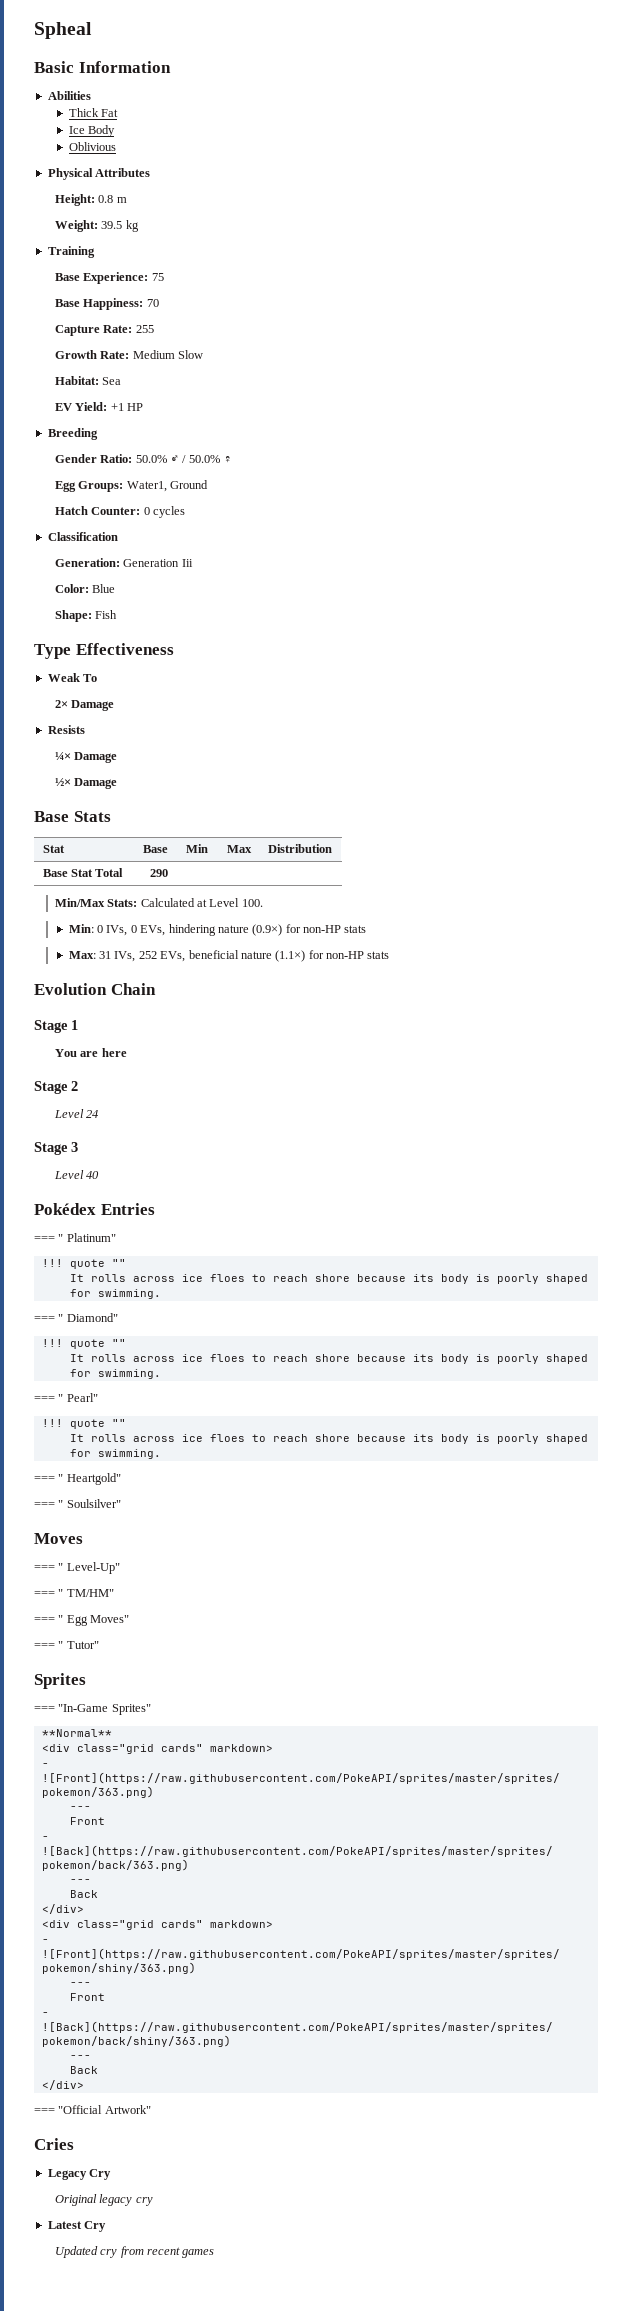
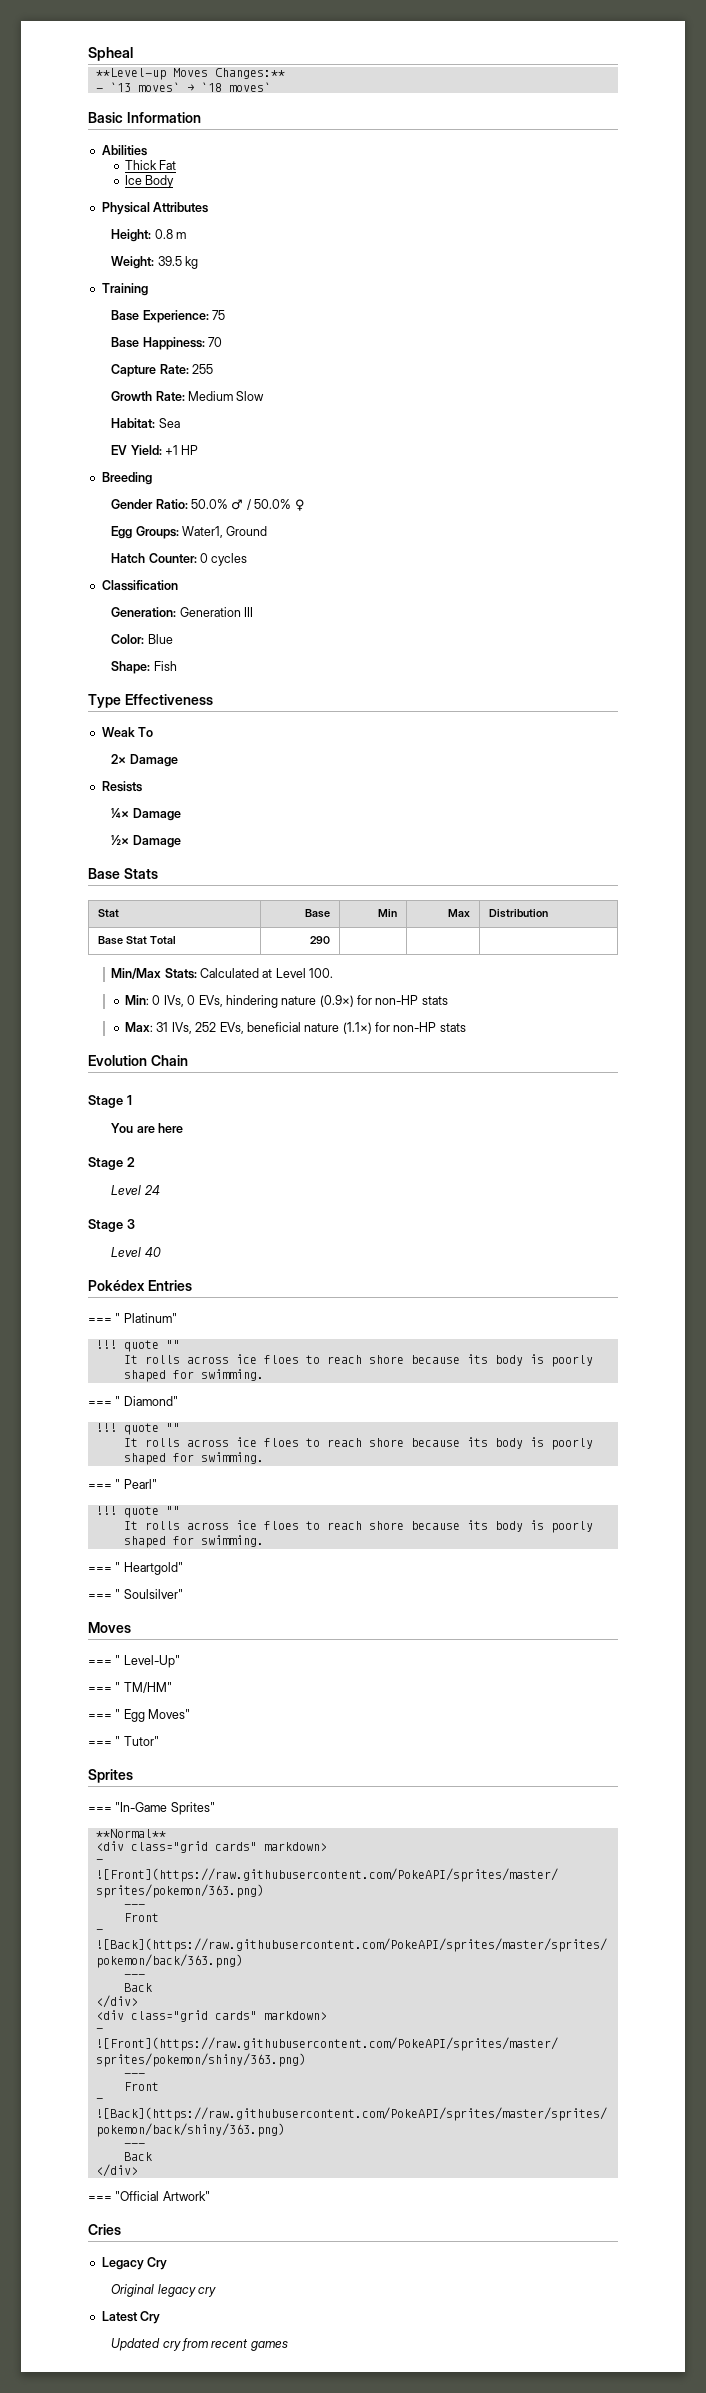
+ **Level-up Moves Changes:**
+ - `13 moves` → `18 moves`
- Oblivious
- Generation: Generation Iii
+ Generation: Generation III

